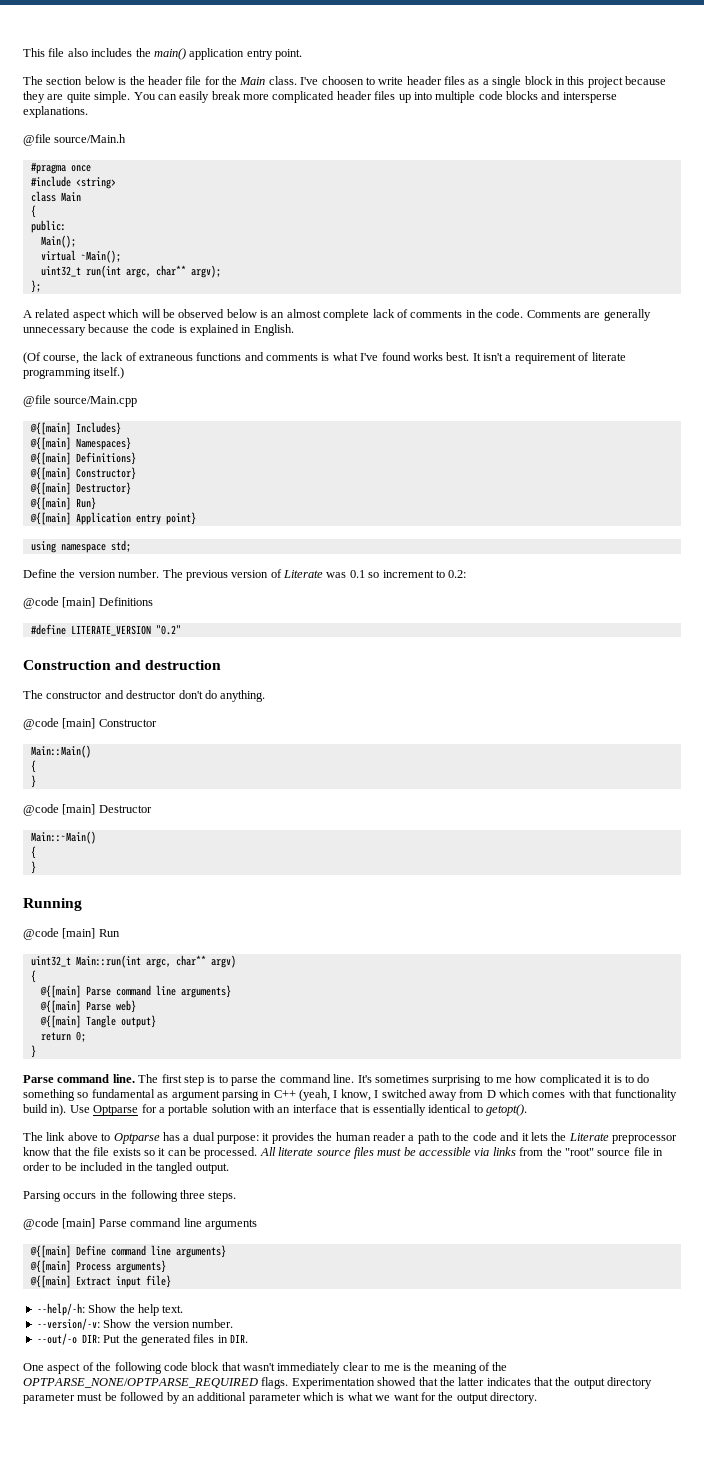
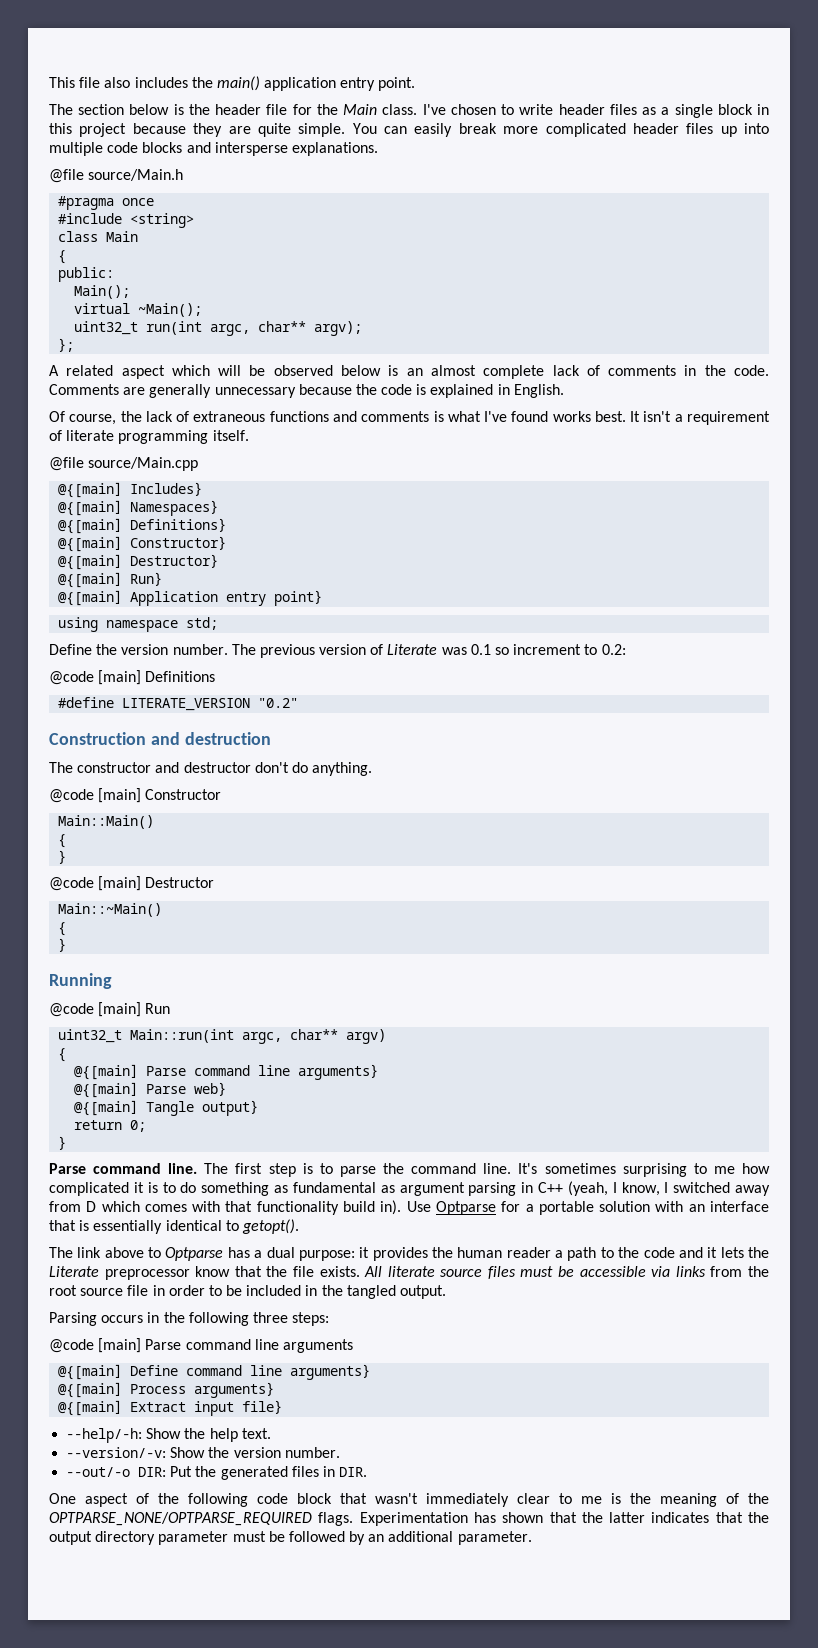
- I've choosen to write header files as a single block in this project because they are quite simple.
+ I've chosen to write header files as a single block in this project because they are quite simple.
- (Of course, the lack of extraneous functions and comments is what I've found works best.
+ Of course, the lack of extraneous functions and comments is what I've found works best.
- It isn't a requirement of literate programming itself.)
+ It isn't a requirement of literate programming itself.
- It's sometimes surprising to me how complicated it is to do something so fundamental as argument parsing in C++ (yeah, I know, I switched away from D which comes with that functionality build in).
+ It's sometimes surprising to me how complicated it is to do something as fundamental as argument parsing in C++ (yeah, I know, I switched away from D which comes with that functionality build in).
- The link above to Optparse has a dual purpose: it provides the human reader a path to the code and it lets the Literate preprocessor know that the file exists so it can be processed.
+ The link above to Optparse has a dual purpose: it provides the human reader a path to the code and it lets the Literate preprocessor know that the file exists.
- All literate source files must be accessible via links from the "root" source file in order to be included in the tangled output.
+ All literate source files must be accessible via links from the root source file in order to be included in the tangled output.
- Parsing occurs in the following three steps.
+ Parsing occurs in the following three steps:
- Experimentation showed that the latter indicates that the output directory parameter must be followed by an additional parameter which is what we want for the output directory.
+ Experimentation has shown that the latter indicates that the output directory parameter must be followed by an additional parameter.

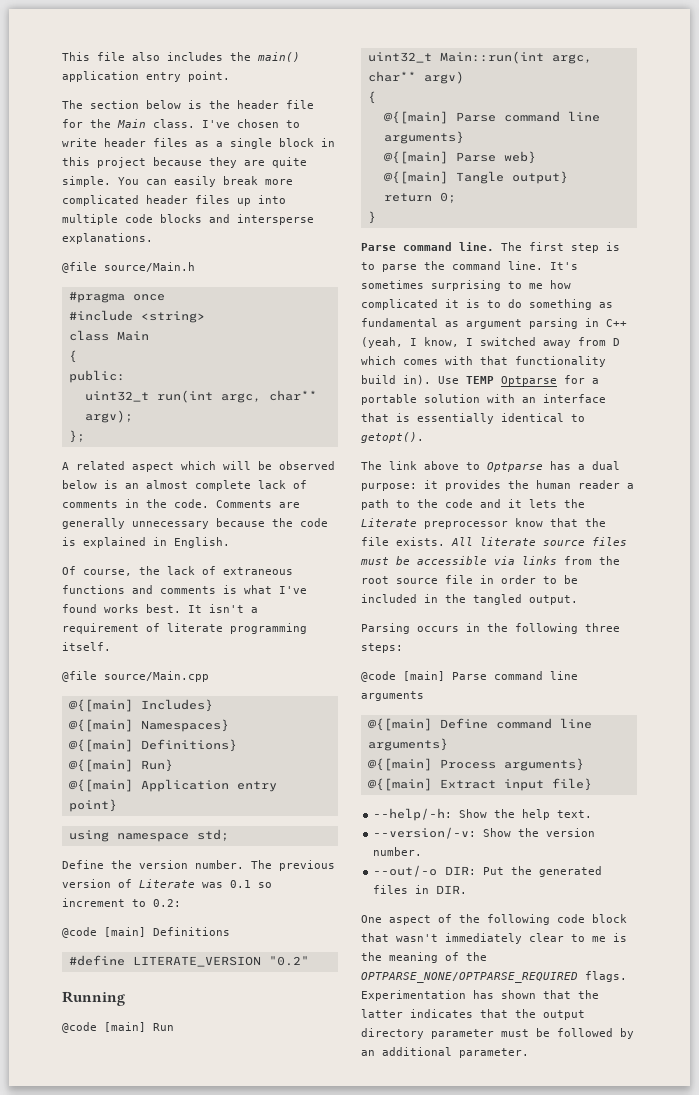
- Main();
- virtual ~Main();
- @{[main] Constructor}
- @{[main] Destructor}
- Construction and destruction
- The constructor and destructor don't do anything.
- @code [main] Constructor
- Main::Main()
- {
- }
- @code [main] Destructor
- Main::~Main()
- {
- }
- Use Optparse for a portable solution with an interface that is essentially identical to getopt().
+ Use TEMP Optparse for a portable solution with an interface that is essentially identical to getopt().

